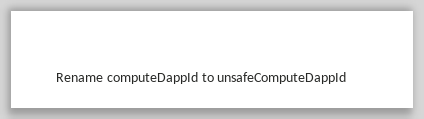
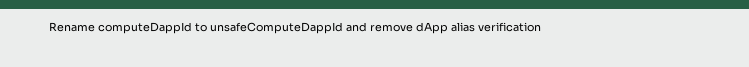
- Rename computeDappId to unsafeComputeDappId
+ Rename computeDappId to unsafeComputeDappId and remove dApp alias verification

